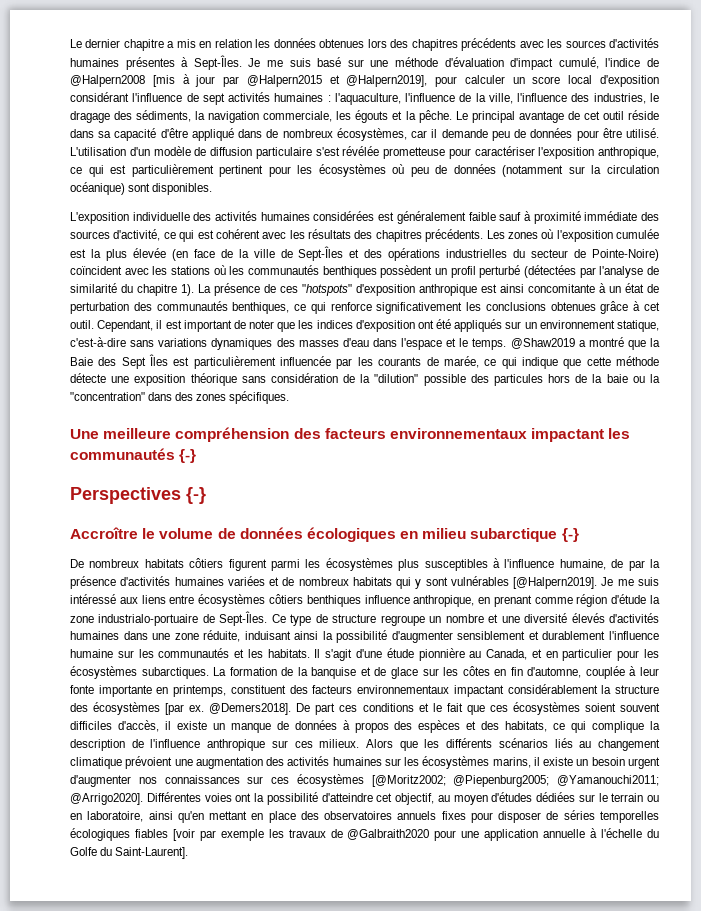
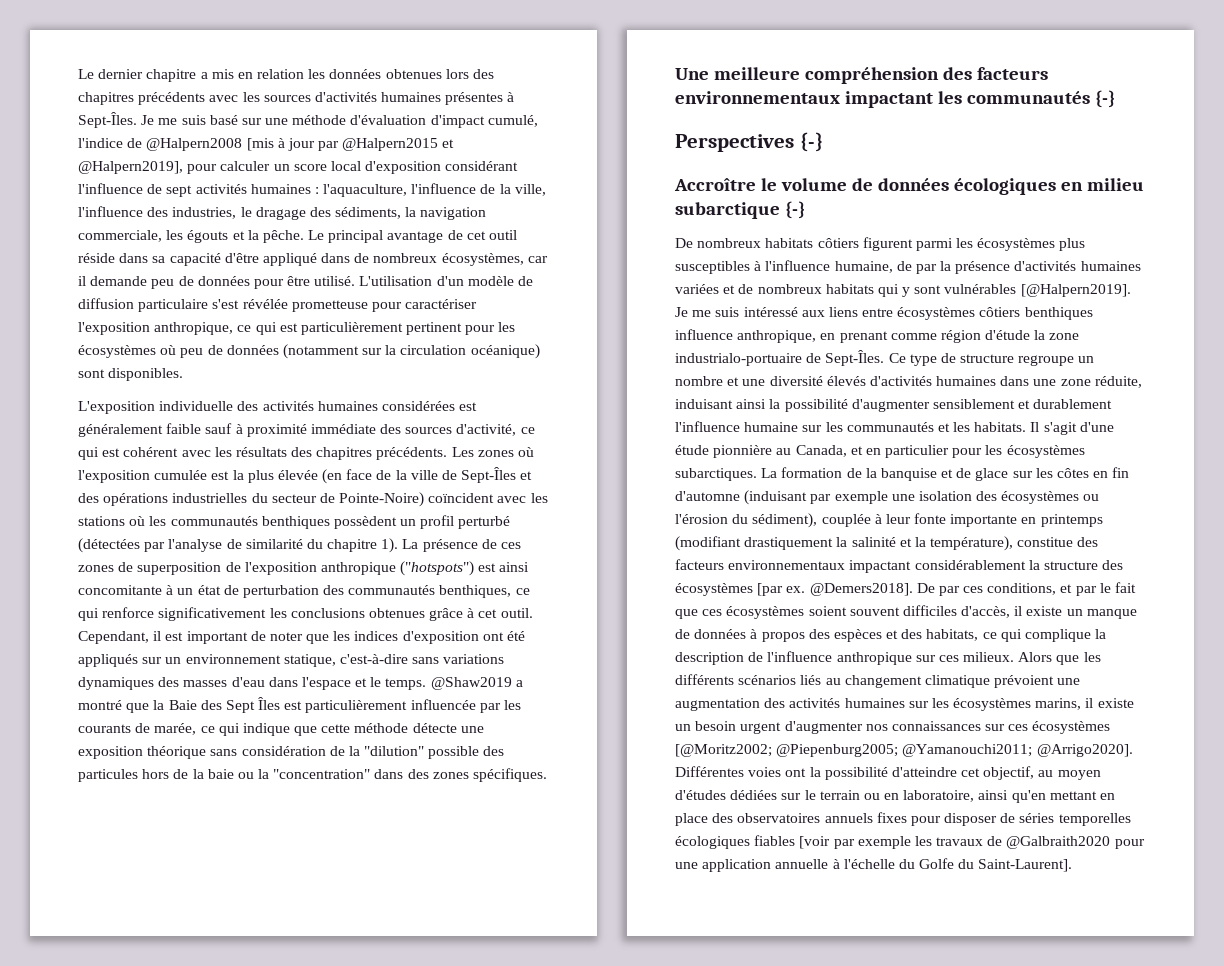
- La présence de ces "hotspots" d'exposition anthropique est ainsi concomitante à un état de perturbation des communautés benthiques, ce qui renforce significativement les conclusions obtenues grâce à cet outil.
+ La présence de ces zones de superposition de l'exposition anthropique ("hotspots") est ainsi concomitante à un état de perturbation des communautés benthiques, ce qui renforce significativement les conclusions obtenues grâce à cet outil.
- La formation de la banquise et de glace sur les côtes en fin d'automne, couplée à leur fonte importante en printemps, constituent des facteurs environnementaux impactant considérablement la structure des écosystèmes [par ex.
+ La formation de la banquise et de glace sur les côtes en fin d'automne (induisant par exemple une isolation des écosystèmes ou l'érosion du sédiment), couplée à leur fonte importante en printemps (modifiant drastiquement la salinité et la température), constitue des facteurs environnementaux impactant considérablement la structure des écosystèmes [par ex.
- De part ces conditions et le fait que ces écosystèmes soient souvent difficiles d'accès, il existe un manque de données à propos des espèces et des habitats, ce qui complique la description de l'influence anthropique sur ces milieux.
+ De par ces conditions, et par le fait que ces écosystèmes soient souvent difficiles d'accès, il existe un manque de données à propos des espèces et des habitats, ce qui complique la description de l'influence anthropique sur ces milieux.

